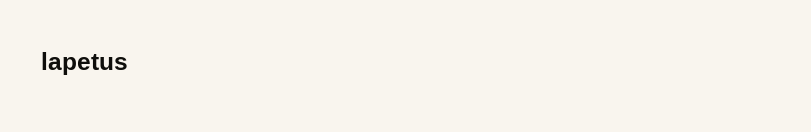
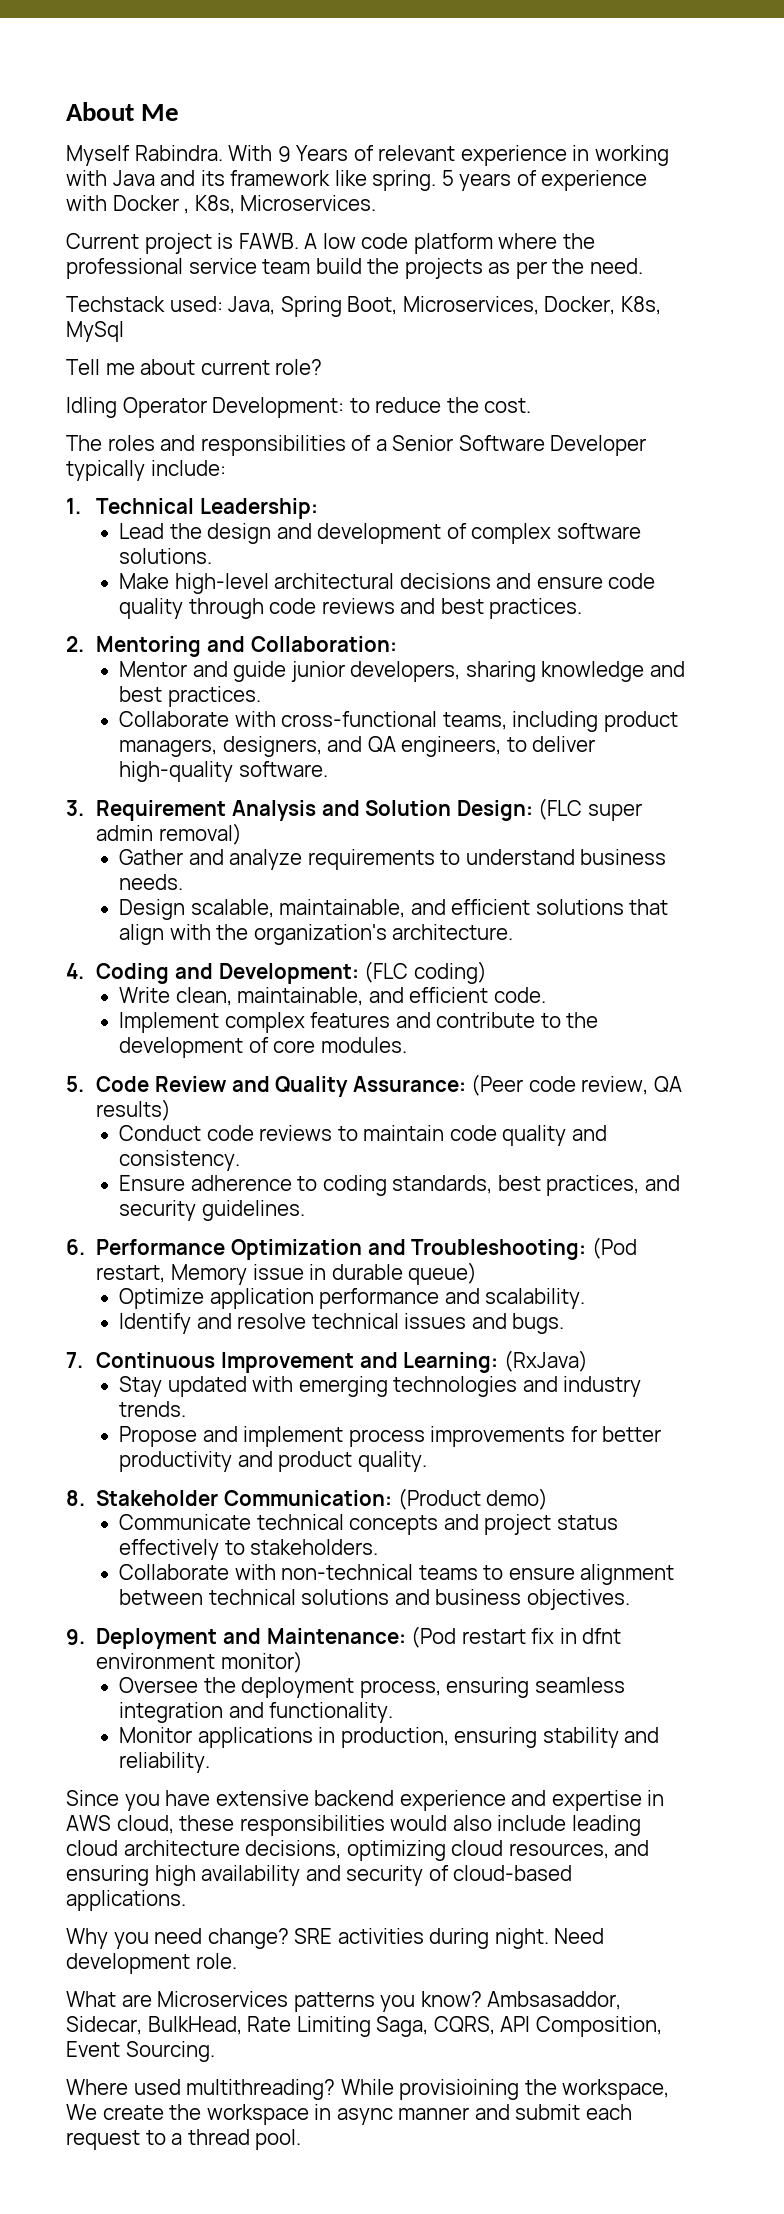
- lapetus
+ About Me
+ Myself Rabindra. With 9 Years of relevant experience in working with Java and its framework like spring. 5 years of experience with Docker , K8s, Microservices.
+ Current project is FAWB. A low code platform where the professional service team build the projects as per the need.
+ Techstack used: Java, Spring Boot, Microservices, Docker, K8s, MySql
+ Tell me about current role?
+ Idling Operator Development: to reduce the cost.
+ The roles and responsibilities of a Senior Software Developer typically include:
+ 1. Technical Leadership:
+ Lead the design and development of complex software solutions.
+ Make high-level architectural decisions and ensure code quality through code reviews and best practices.
+ 2. Mentoring and Collaboration:
+ Mentor and guide junior developers, sharing knowledge and best practices.
+ Collaborate with cross-functional teams, including product managers, designers, and QA engineers, to deliver high-quality software.
+ 3. Requirement Analysis and Solution Design: (FLC super admin removal)
+ Gather and analyze requirements to understand business needs.
+ Design scalable, maintainable, and efficient solutions that align with the organization's architecture.
+ 4. Coding and Development: (FLC coding)
+ Write clean, maintainable, and efficient code.
+ Implement complex features and contribute to the development of core modules.
+ 5. Code Review and Quality Assurance: (Peer code review, QA results)
+ Conduct code reviews to maintain code quality and consistency.
+ Ensure adherence to coding standards, best practices, and security guidelines.
+ 6. Performance Optimization and Troubleshooting: (Pod restart, Memory issue in durable queue)
+ Optimize application performance and scalability.
+ Identify and resolve technical issues and bugs.
+ 7. Continuous Improvement and Learning: (RxJava)
+ Stay updated with emerging technologies and industry trends.
+ Propose and implement process improvements for better productivity and product quality.
+ 8. Stakeholder Communication: (Product demo)
+ Communicate technical concepts and project status effectively to stakeholders.
+ Collaborate with non-technical teams to ensure alignment between technical solutions and business objectives.
+ 9. Deployment and Maintenance: (Pod restart fix in dfnt environment monitor)
+ Oversee the deployment process, ensuring seamless integration and functionality.
+ Monitor applications in production, ensuring stability and reliability.
+ Since you have extensive backend experience and expertise in AWS cloud, these responsibilities would also include leading cloud architecture decisions, optimizing cloud resources, and ensuring high availability and security of cloud-based applications.
+ Why you need change? SRE activities during night. Need development role.
+ What are Microservices patterns you know? Ambsasaddor, Sidecar, BulkHead, Rate Limiting Saga, CQRS, API Composition, Event Sourcing.
+ Where used multithreading? While provisioining the workspace, We create the workspace in async manner and submit each request to a thread pool.

